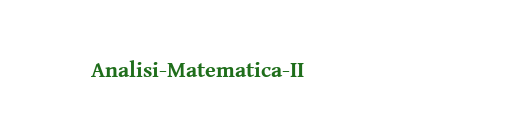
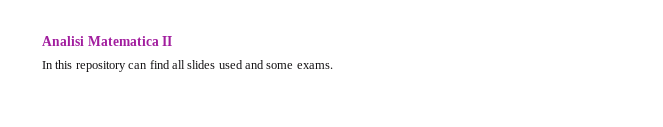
- Analisi-Matematica-II
+ Analisi Matematica II
+ In this repository can find all slides used and some exams.

